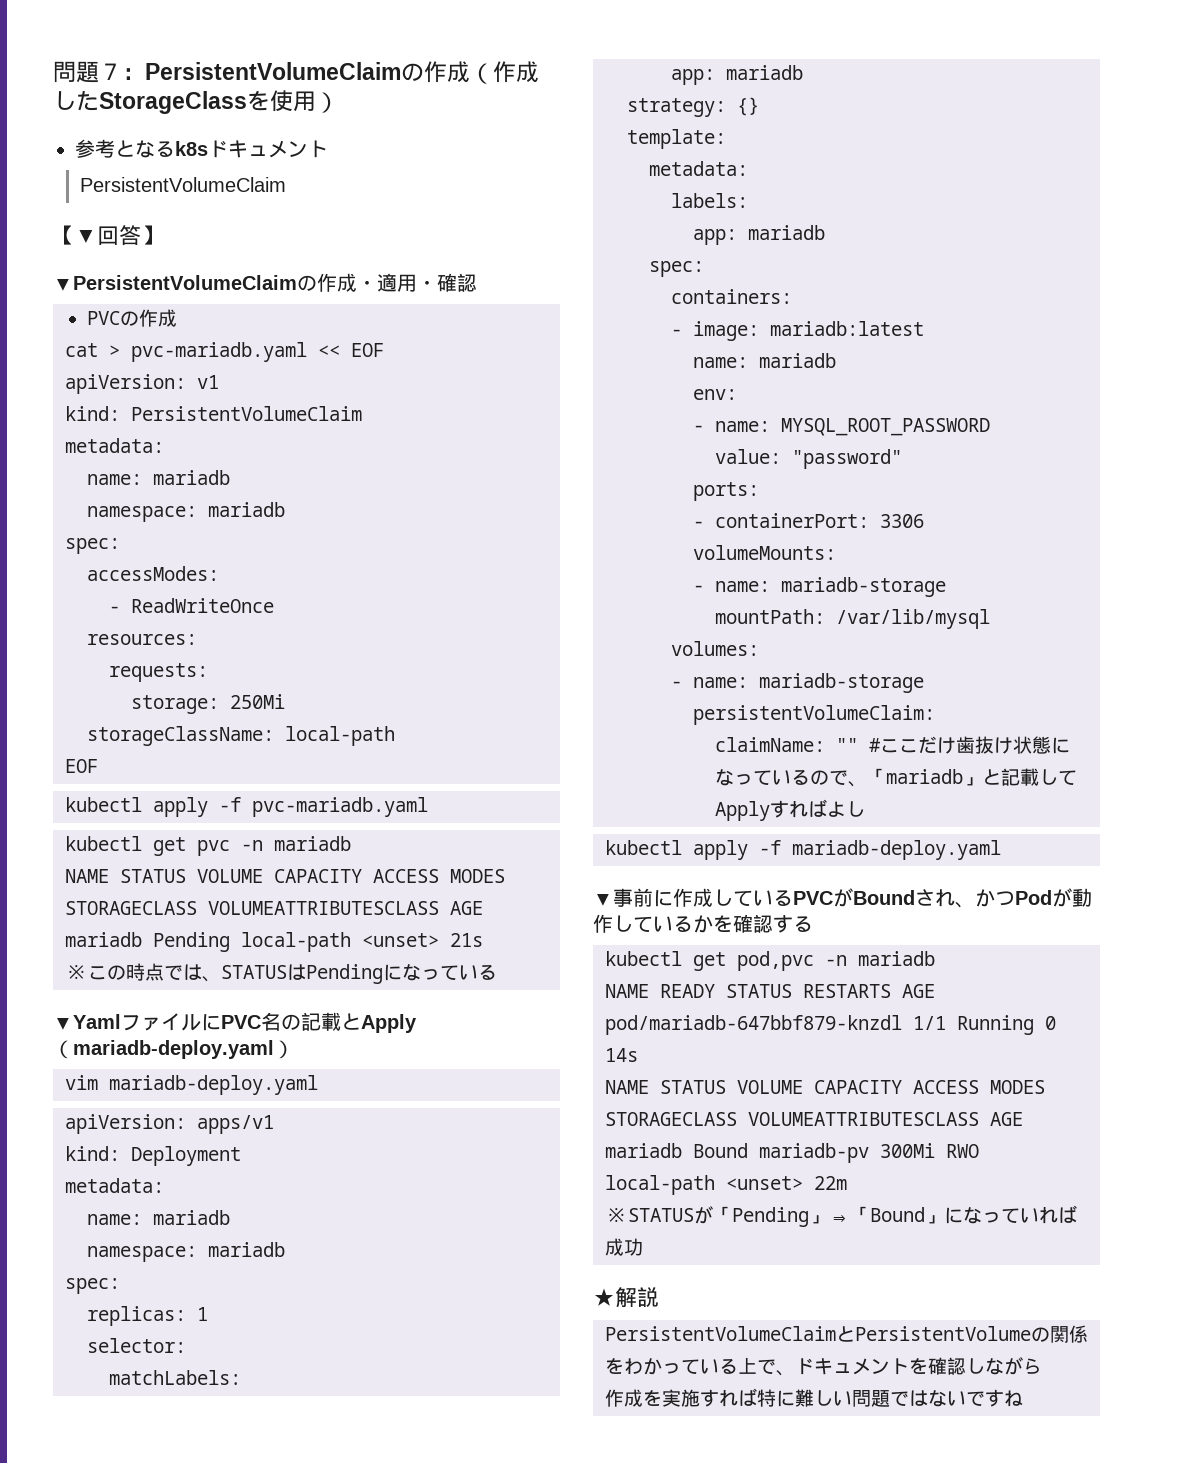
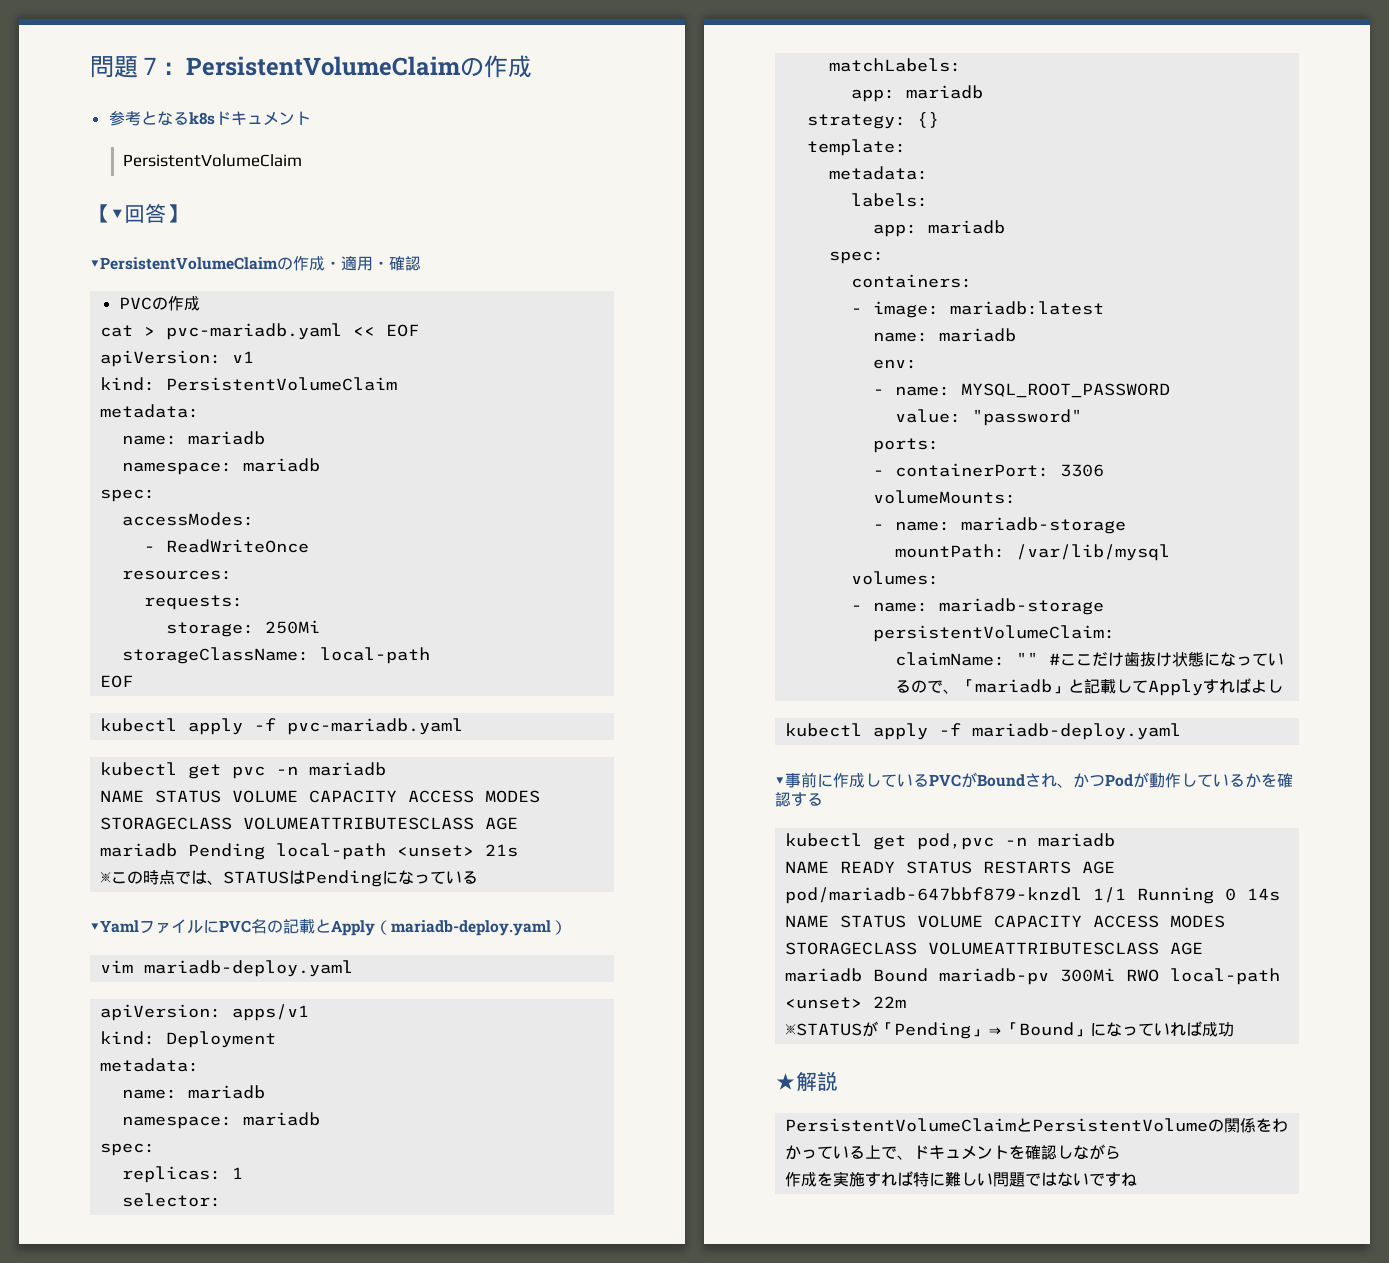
- 問題７：PersistentVolumeClaimの作成（作成したStorageClassを使用）
+ 問題７：PersistentVolumeClaimの作成

